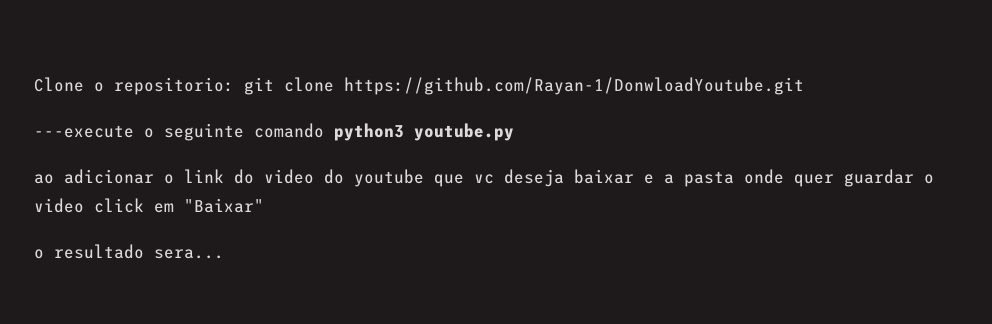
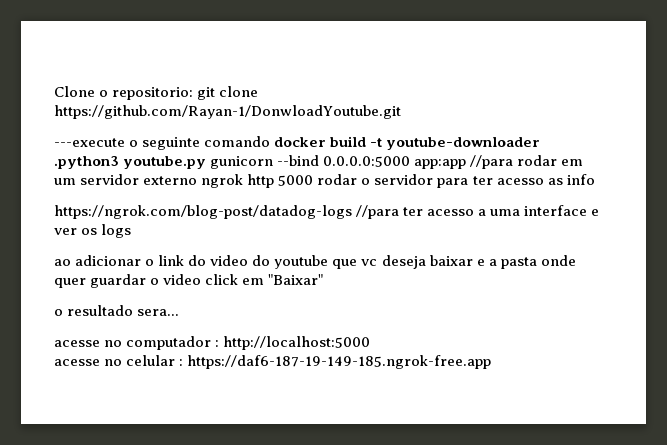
- ---execute o seguinte comando python3 youtube.py
+ ---execute o seguinte comando docker build -t youtube-downloader .python3 youtube.py gunicorn --bind 0.0.0.0:5000 app:app //para rodar em um servidor externo ngrok http 5000 rodar o servidor para ter acesso as info
+ https://ngrok.com/blog-post/datadog-logs //para ter acesso a uma interface e ver os logs
+ acesse no computador : http://localhost:5000
+ acesse no celular : https://daf6-187-19-149-185.ngrok-free.app

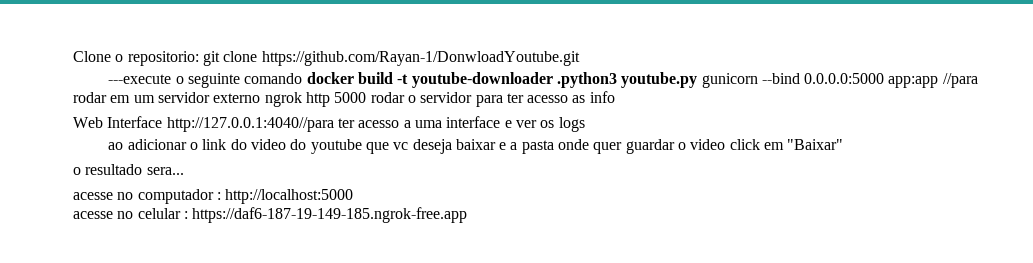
- https://ngrok.com/blog-post/datadog-logs //para ter acesso a uma interface e ver os logs
+ Web Interface http://127.0.0.1:4040//para ter acesso a uma interface e ver os logs

